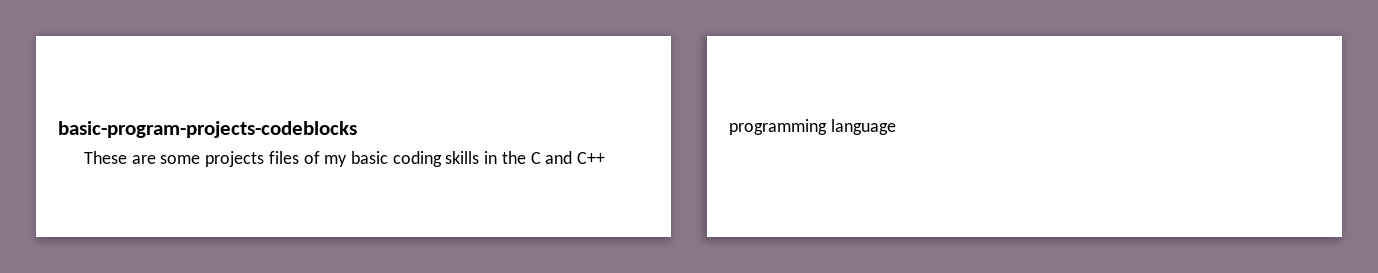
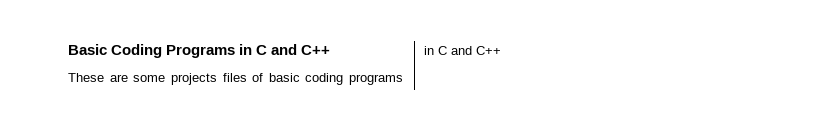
- basic-program-projects-codeblocks
+ Basic Coding Programs in C and C++
- These are some projects files of my basic coding skills in the C and C++ programming language
+ These are some projects files of basic coding programs in C and C++

